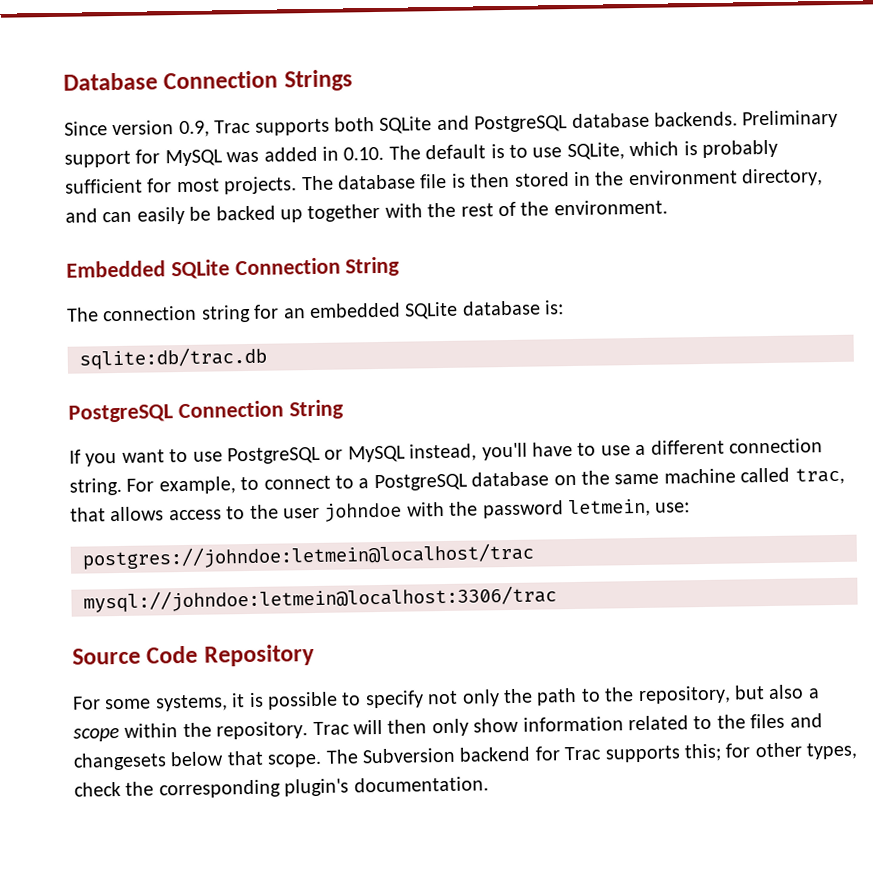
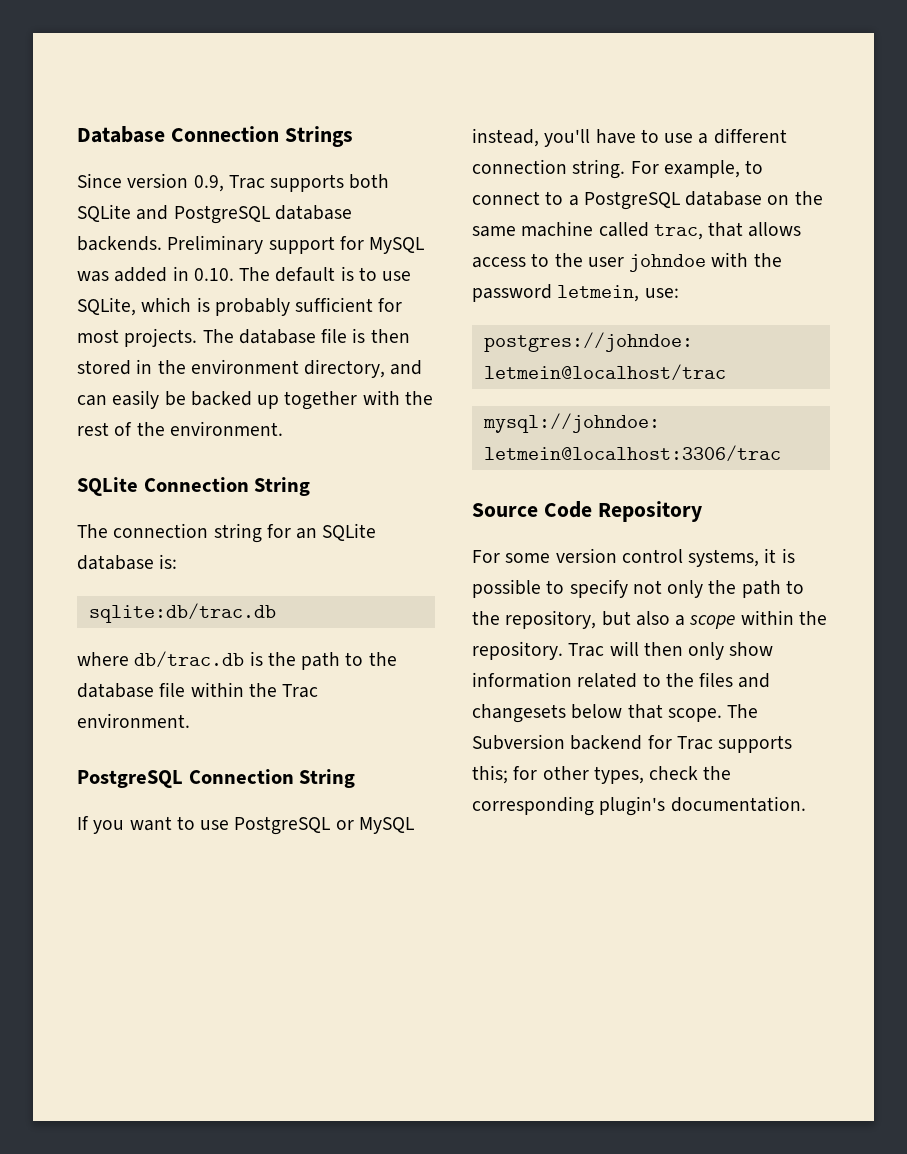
- Embedded SQLite Connection String
+ SQLite Connection String
- The connection string for an embedded SQLite database is:
+ The connection string for an SQLite database is:
+ where db/trac.db is the path to the database file within the Trac environment.
- For some systems, it is possible to specify not only the path to the repository, but also a scope within the repository.
+ For some version control systems, it is possible to specify not only the path to the repository, but also a scope within the repository.

